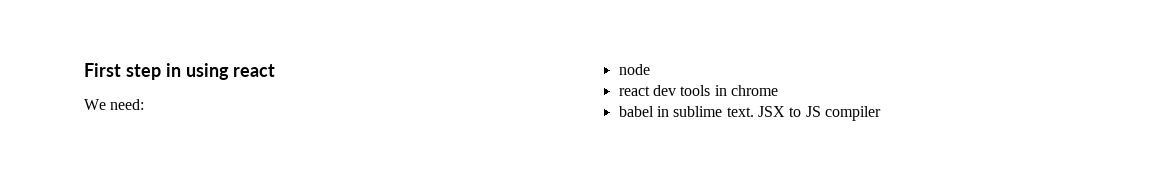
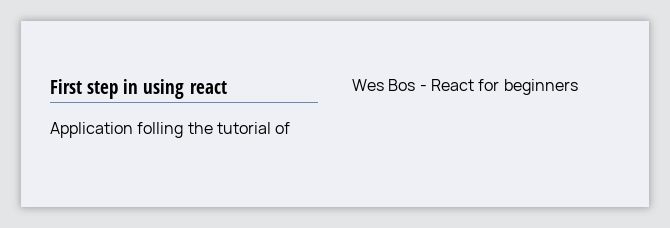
- We need:
- node
- react dev tools in chrome
- babel in sublime text. JSX to JS compiler
+ Application folling the tutorial of Wes Bos - React for beginners

